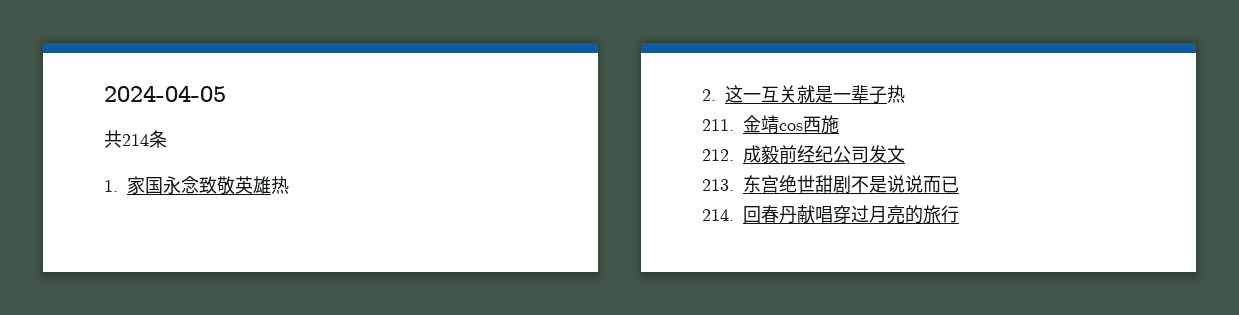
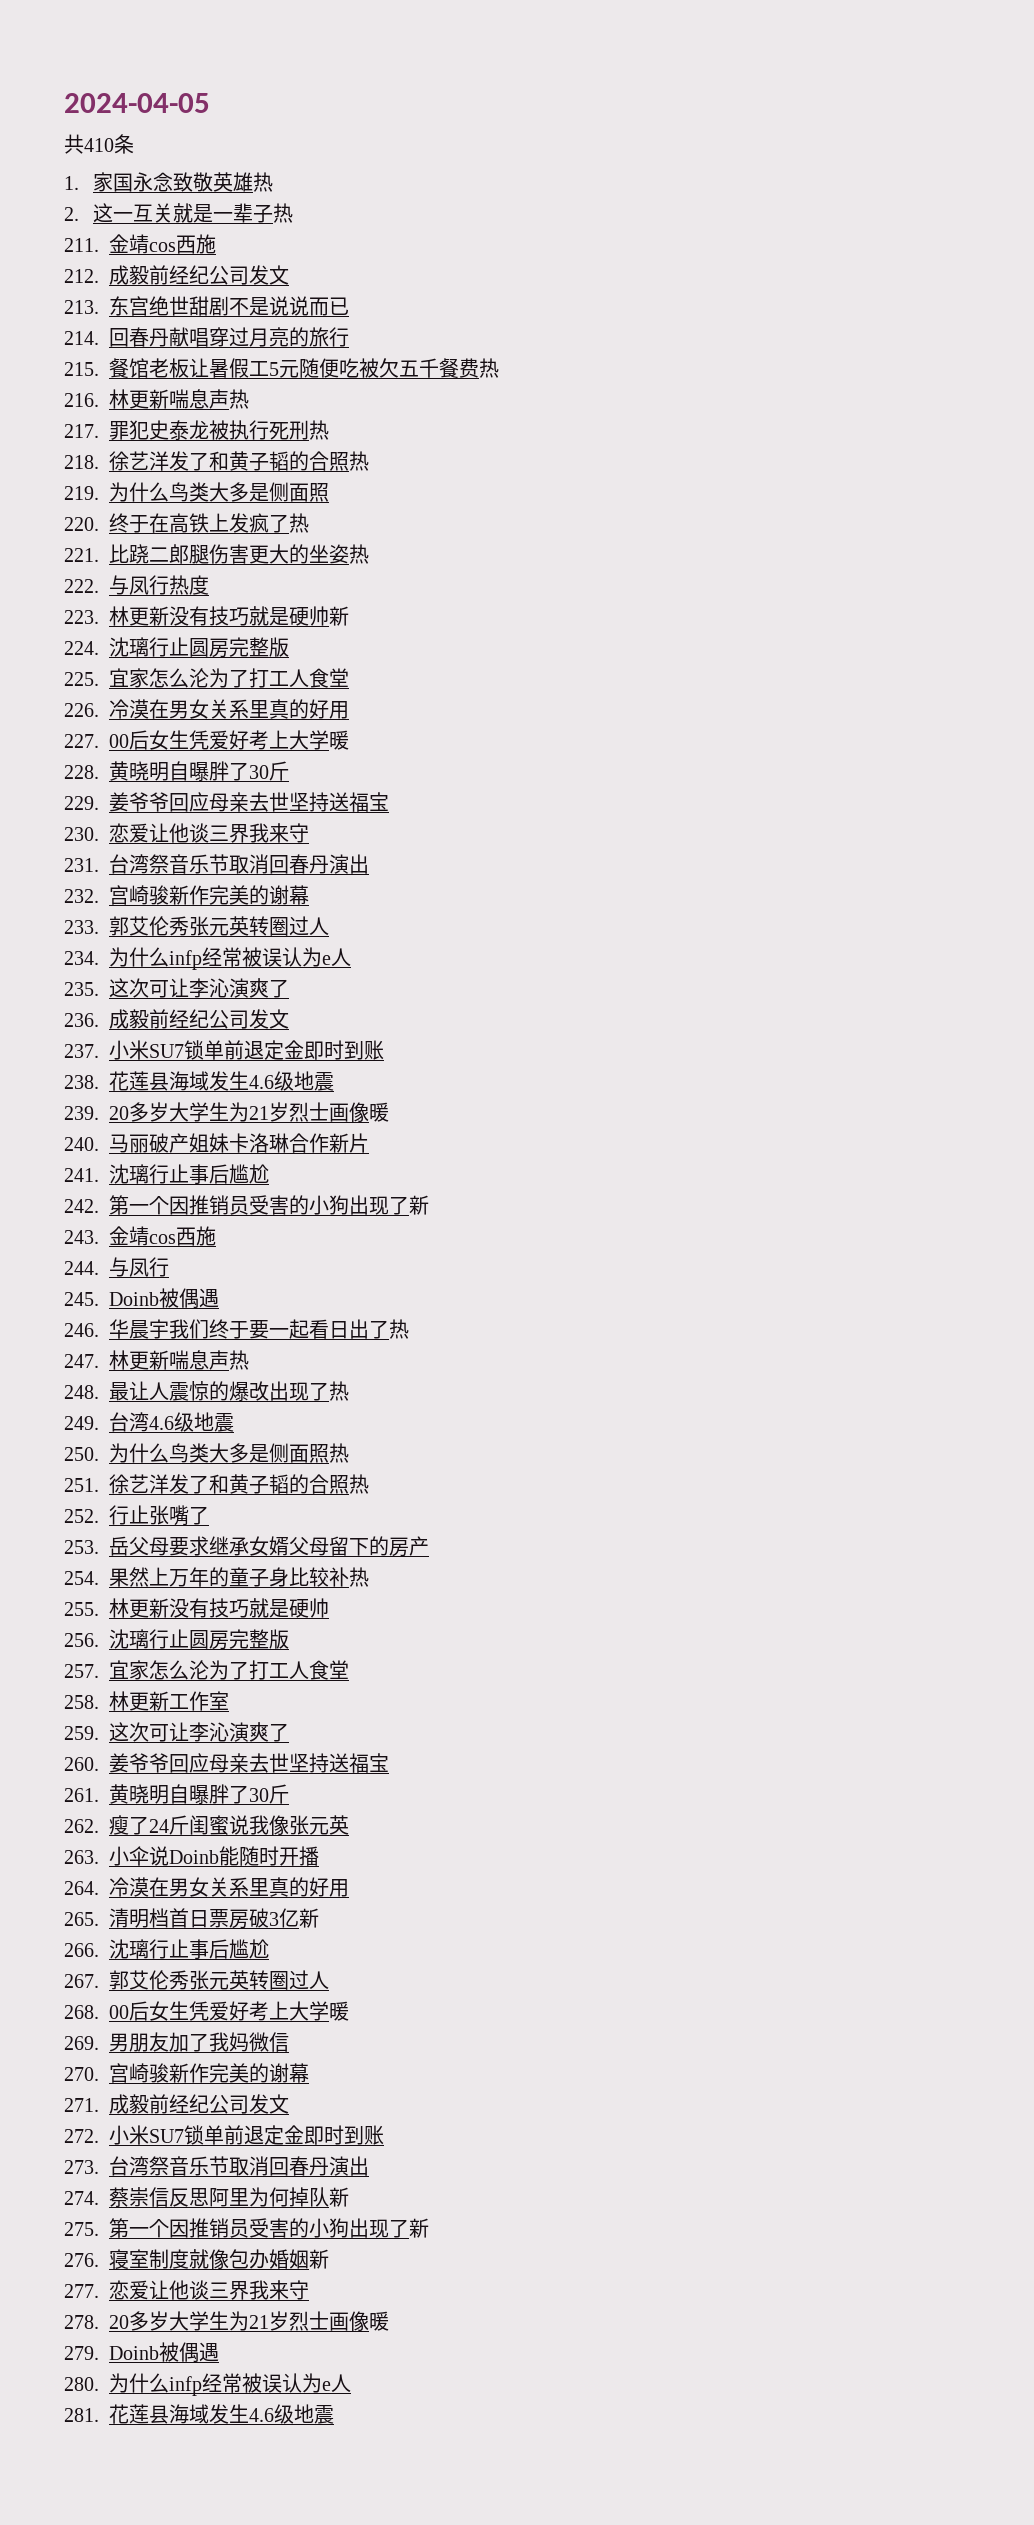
- 共214条
+ 共410条
+ 215.餐馆老板让暑假工5元随便吃被欠五千餐费热
+ 216.林更新喘息声热
+ 217.罪犯史泰龙被执行死刑热
+ 218.徐艺洋发了和黄子韬的合照热
+ 219.为什么鸟类大多是侧面照
+ 220.终于在高铁上发疯了热
+ 221.比跷二郎腿伤害更大的坐姿热
+ 222.与凤行热度
+ 223.林更新没有技巧就是硬帅新
+ 224.沈璃行止圆房完整版
+ 225.宜家怎么沦为了打工人食堂
+ 226.冷漠在男女关系里真的好用
+ 227. 00后女生凭爱好考上大学暖
+ 228.黄晓明自曝胖了30斤
+ 229.姜爷爷回应母亲去世坚持送福宝
+ 230.恋爱让他谈三界我来守
+ 231.台湾祭音乐节取消回春丹演出
+ 232.宫崎骏新作完美的谢幕
+ 233.郭艾伦秀张元英转圈过人
+ 234.为什么infp经常被误认为e人
+ 235.这次可让李沁演爽了
+ 236.成毅前经纪公司发文
+ 237.小米SU7锁单前退定金即时到账
+ 238.花莲县海域发生4.6级地震
+ 239. 20多岁大学生为21岁烈士画像暖
+ 240.马丽破产姐妹卡洛琳合作新片
+ 241.沈璃行止事后尴尬
+ 242.第一个因推销员受害的小狗出现了新
+ 243.金靖cos西施
+ 244.与凤行
+ 245. Doinb被偶遇
+ 246.华晨宇我们终于要一起看日出了热
+ 247.林更新喘息声热
+ 248.最让人震惊的爆改出现了热
+ 249.台湾4.6级地震
+ 250.为什么鸟类大多是侧面照热
+ 251.徐艺洋发了和黄子韬的合照热
+ 252.行止张嘴了
+ 253.岳父母要求继承女婿父母留下的房产
+ 254.果然上万年的童子身比较补热
+ 255.林更新没有技巧就是硬帅
+ 256.沈璃行止圆房完整版
+ 257.宜家怎么沦为了打工人食堂
+ 258.林更新工作室
+ 259.这次可让李沁演爽了
+ 260.姜爷爷回应母亲去世坚持送福宝
+ 261.黄晓明自曝胖了30斤
+ 262.瘦了24斤闺蜜说我像张元英
+ 263.小伞说Doinb能随时开播
+ 264.冷漠在男女关系里真的好用
+ 265.清明档首日票房破3亿新
+ 266.沈璃行止事后尴尬
+ 267.郭艾伦秀张元英转圈过人
+ 268. 00后女生凭爱好考上大学暖
+ 269.男朋友加了我妈微信
+ 270.宫崎骏新作完美的谢幕
+ 271.成毅前经纪公司发文
+ 272.小米SU7锁单前退定金即时到账
+ 273.台湾祭音乐节取消回春丹演出
+ 274.蔡崇信反思阿里为何掉队新
+ 275.第一个因推销员受害的小狗出现了新
+ 276.寝室制度就像包办婚姻新
+ 277.恋爱让他谈三界我来守
+ 278. 20多岁大学生为21岁烈士画像暖
+ 279. Doinb被偶遇
+ 280.为什么infp经常被误认为e人
+ 281.花莲县海域发生4.6级地震

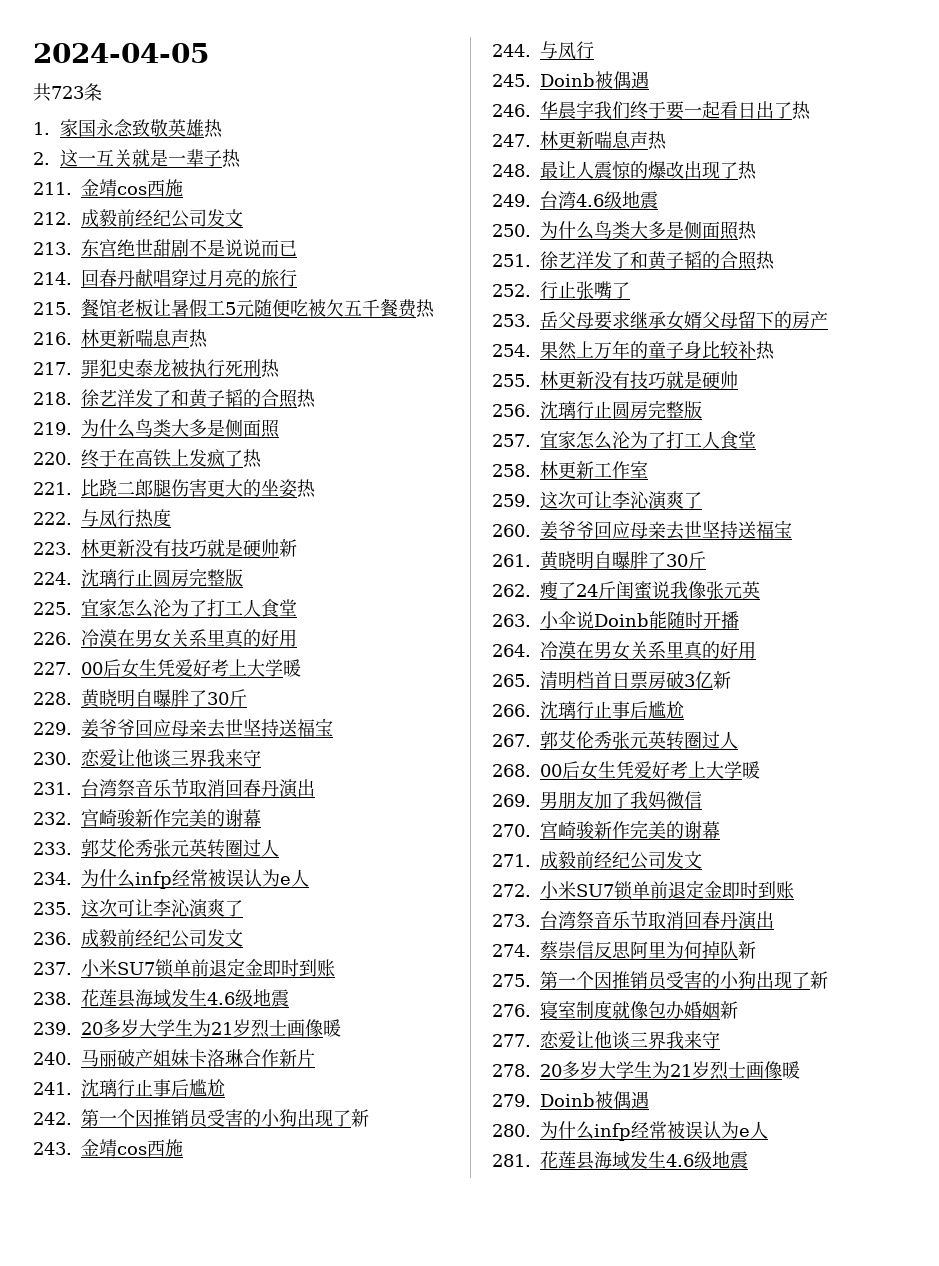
- 共410条
+ 共723条

